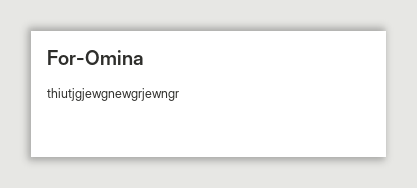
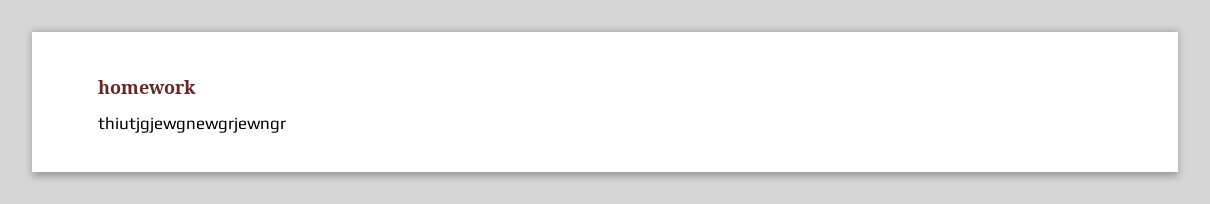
- For-Omina
+ homework

